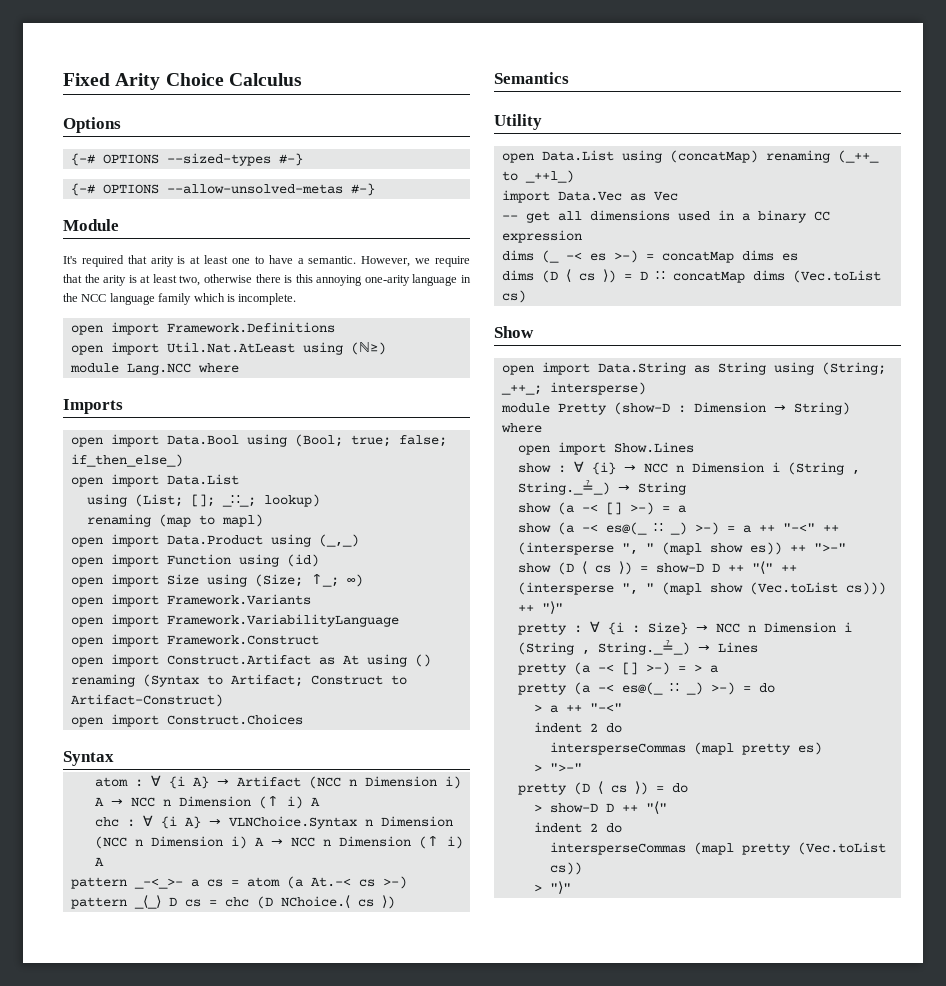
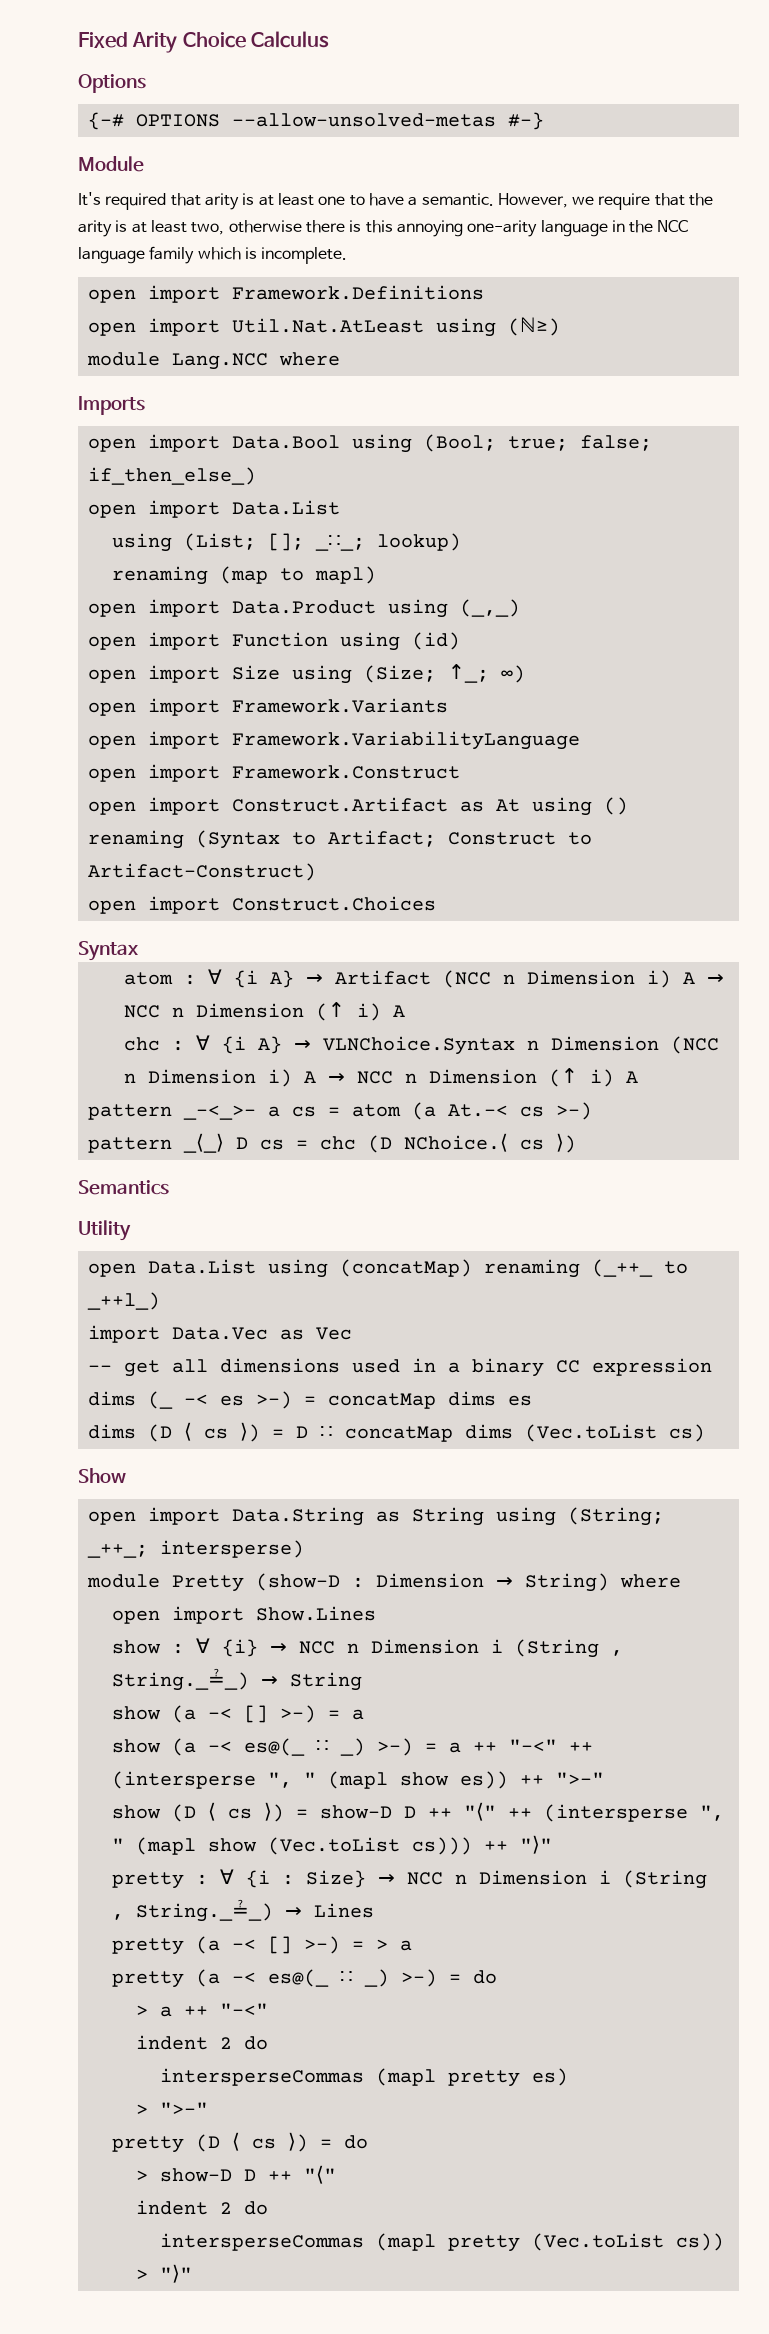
- {-# OPTIONS --sized-types #-}

